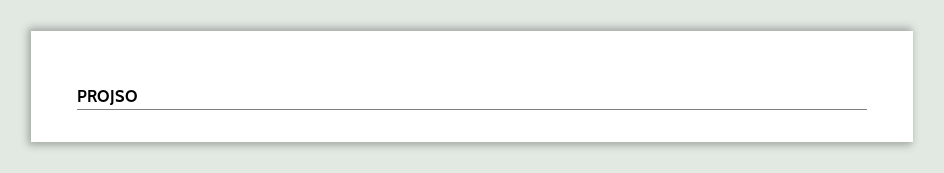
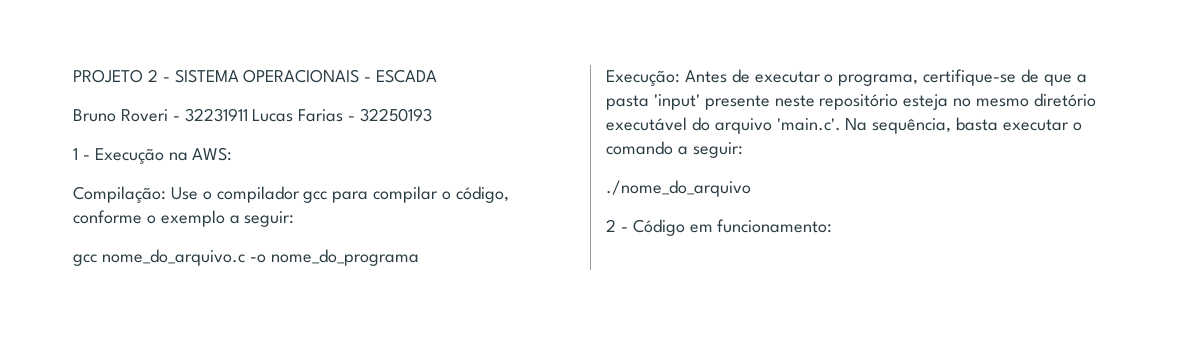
- PROJSO
+ PROJETO 2 - SISTEMA OPERACIONAIS - ESCADA
+ Bruno Roveri - 32231911 Lucas Farias - 32250193
+ 1 - Execução na AWS:
+ Compilação: Use o compilador gcc para compilar o código, conforme o exemplo a seguir:
+ gcc nome_do_arquivo.c -o nome_do_programa
+ Execução: Antes de executar o programa, certifique-se de que a pasta 'input' presente neste repositório esteja no mesmo diretório executável do arquivo 'main.c'. Na sequência, basta executar o comando a seguir:
+ ./nome_do_arquivo
+ 2 - Código em funcionamento:

